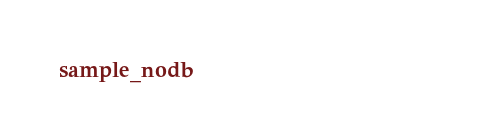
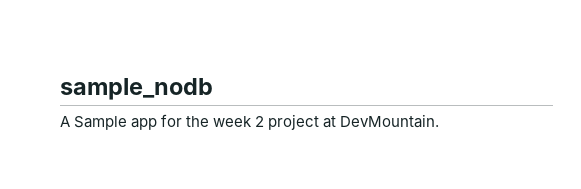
+ A Sample app for the week 2 project at DevMountain.

